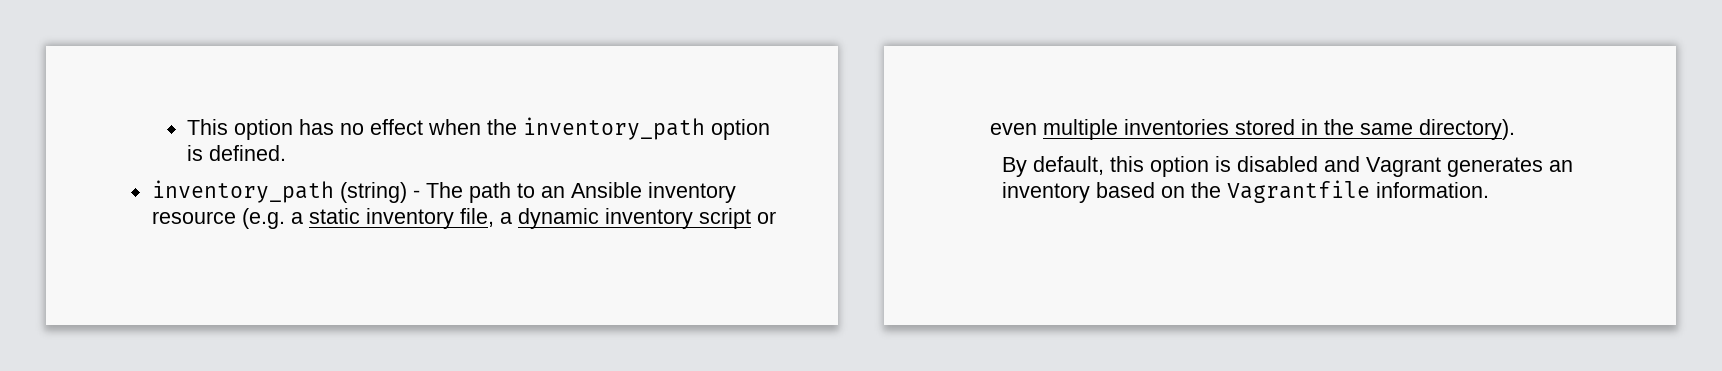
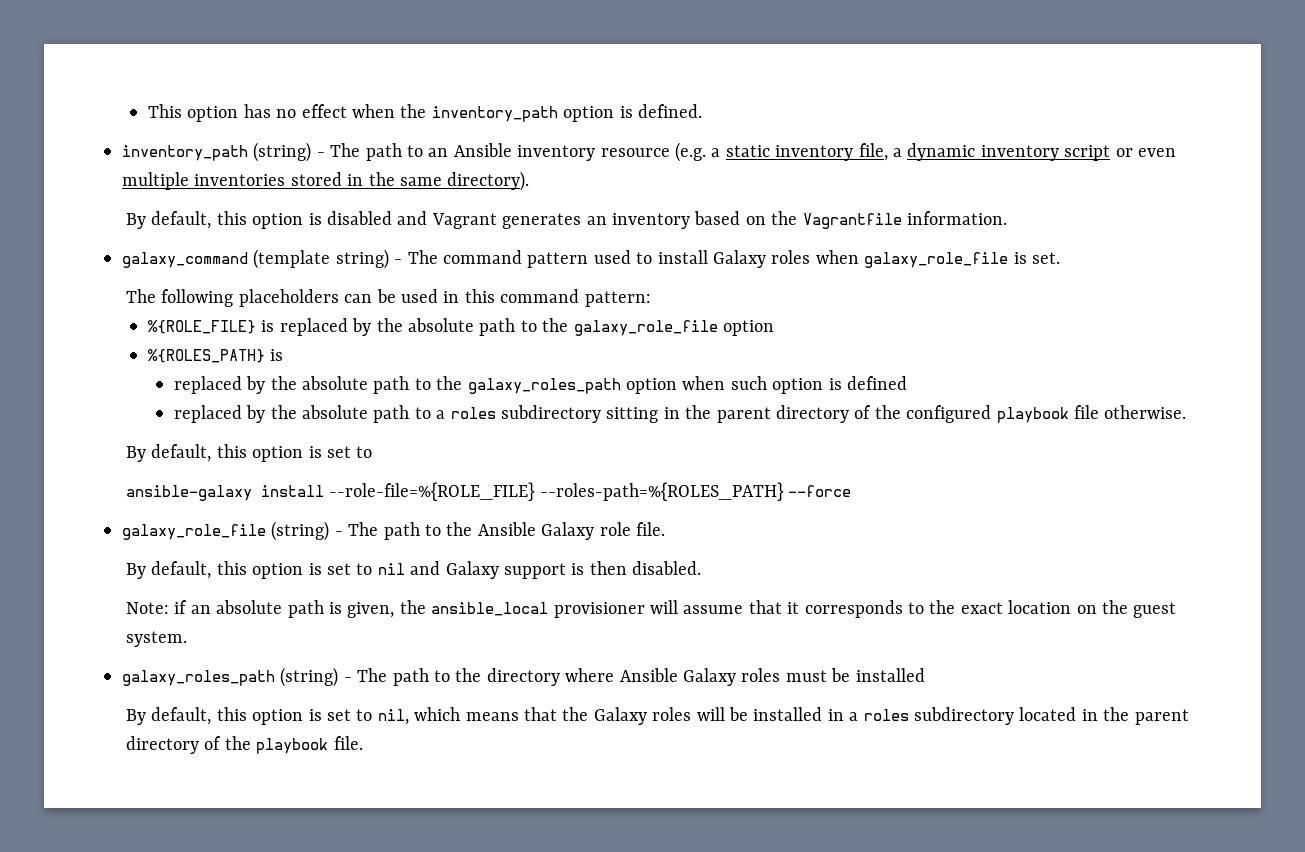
+ galaxy_command (template string) - The command pattern used to install Galaxy roles when galaxy_role_file is set.
+ The following placeholders can be used in this command pattern:
+ %{ROLE_FILE} is replaced by the absolute path to the galaxy_role_file option
+ %{ROLES_PATH} is
+ replaced by the absolute path to the galaxy_roles_path option when such option is defined
+ replaced by the absolute path to a roles subdirectory sitting in the parent directory of the configured playbook file otherwise.
+ By default, this option is set to
+ ansible-galaxy install --role-file=%{ROLE_FILE} --roles-path=%{ROLES_PATH} --force
+ galaxy_role_file (string) - The path to the Ansible Galaxy role file.
+ By default, this option is set to nil and Galaxy support is then disabled.
+ Note: if an absolute path is given, the ansible_local provisioner will assume that it corresponds to the exact location on the guest system.
+ galaxy_roles_path (string) - The path to the directory where Ansible Galaxy roles must be installed
+ By default, this option is set to nil, which means that the Galaxy roles will be installed in a roles subdirectory located in the parent directory of the playbook file.

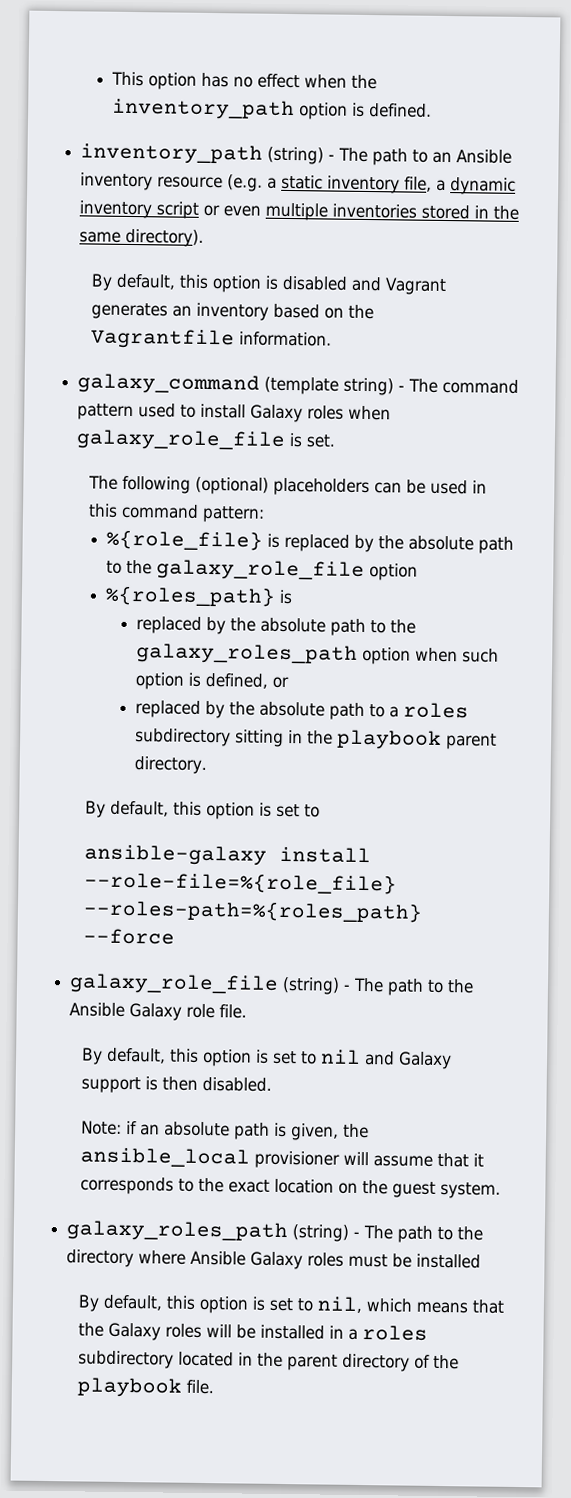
- The following placeholders can be used in this command pattern:
+ The following (optional) placeholders can be used in this command pattern:
- %{ROLE_FILE} is replaced by the absolute path to the galaxy_role_file option
+ %{role_file} is replaced by the absolute path to the galaxy_role_file option
- %{ROLES_PATH} is
+ %{roles_path} is
- replaced by the absolute path to the galaxy_roles_path option when such option is defined
+ replaced by the absolute path to the galaxy_roles_path option when such option is defined, or
- replaced by the absolute path to a roles subdirectory sitting in the parent directory of the configured playbook file otherwise.
+ replaced by the absolute path to a roles subdirectory sitting in the playbook parent directory.
- ansible-galaxy install --role-file=%{ROLE_FILE} --roles-path=%{ROLES_PATH} --force
+ ansible-galaxy install --role-file=%{role_file} --roles-path=%{roles_path} --force

